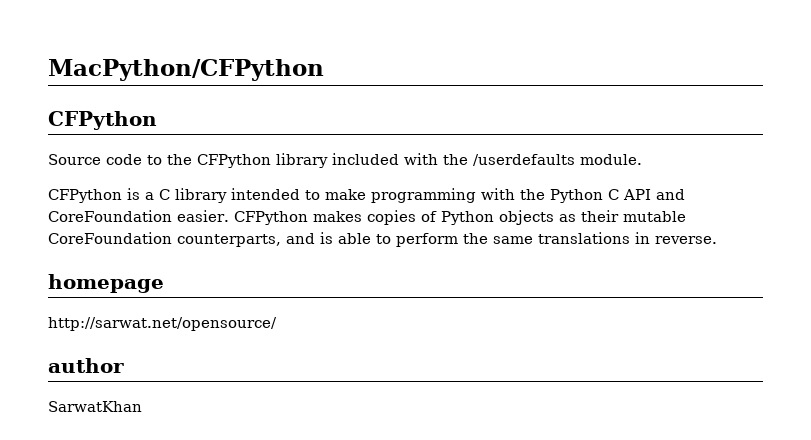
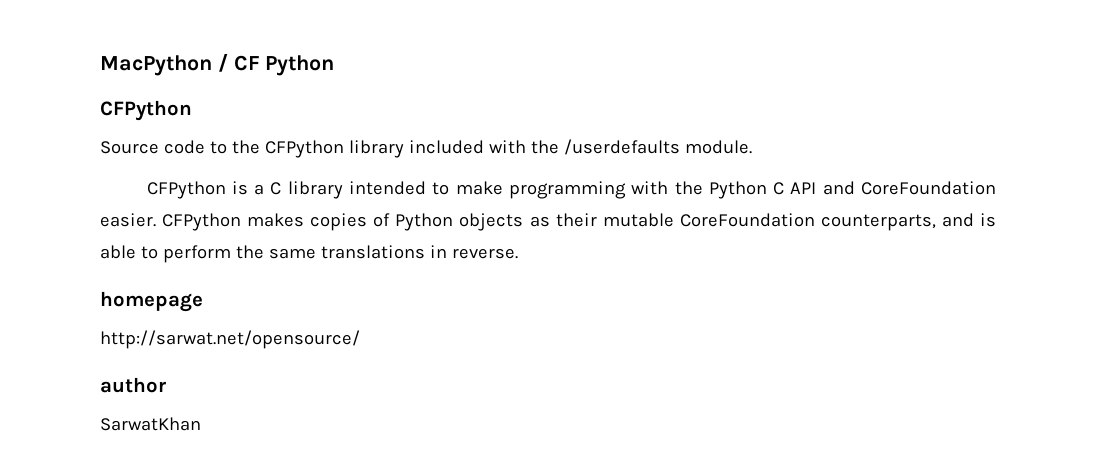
- MacPython/CFPython
+ MacPython / CF Python

